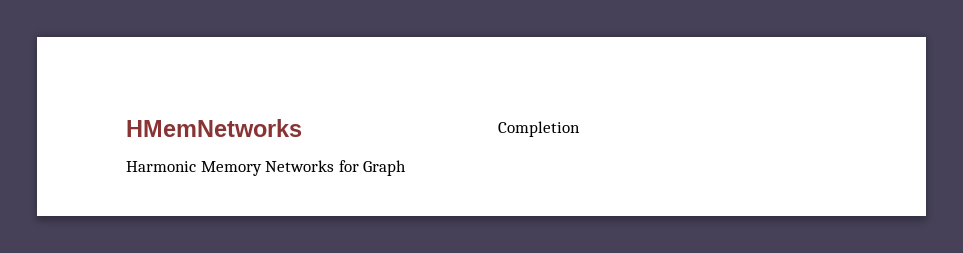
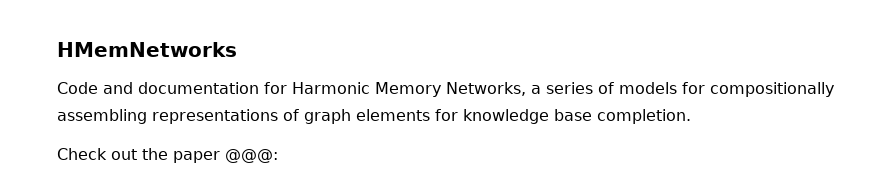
- Harmonic Memory Networks for Graph Completion
+ Code and documentation for Harmonic Memory Networks, a series of models for compositionally assembling representations of graph elements for knowledge base completion.
+ Check out the paper @@@:

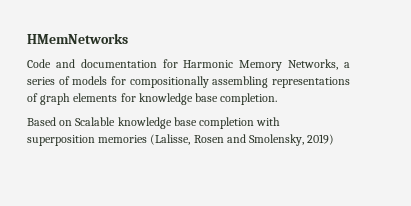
- Check out the paper @@@:
+ Based on Scalable knowledge base completion with superposition memories (Lalisse, Rosen and Smolensky, 2019)

